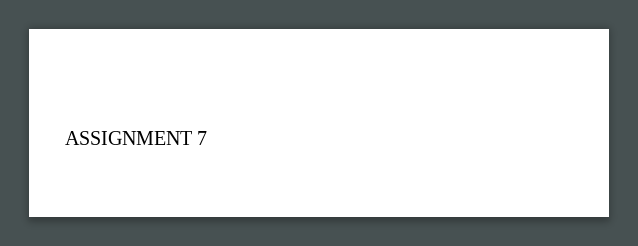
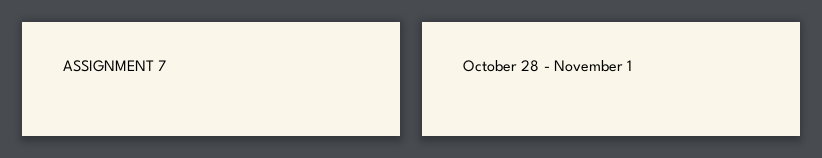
+ October 28 - November 1

